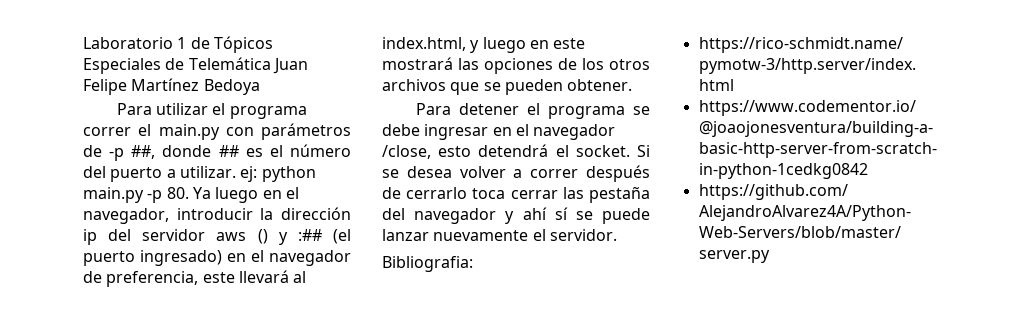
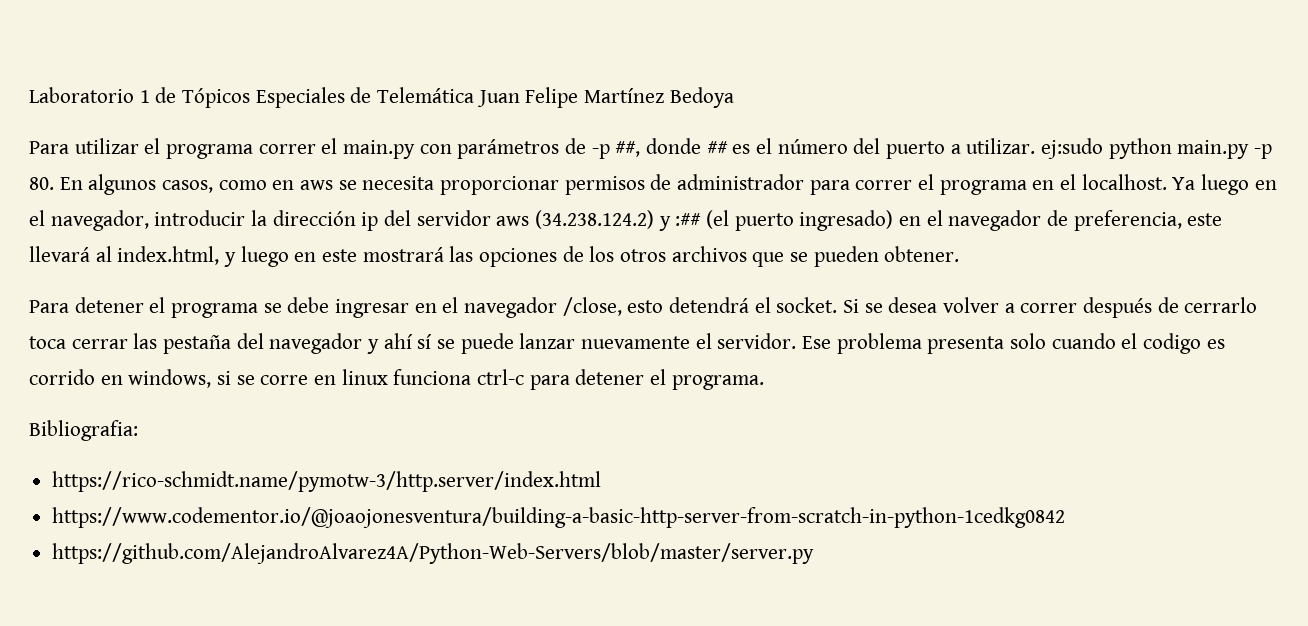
- Para utilizar el programa correr el main.py con parámetros de -p ##, donde ## es el número del puerto a utilizar. ej: python main.py -p 80. Ya luego en el navegador, introducir la dirección ip del servidor aws () y :## (el puerto ingresado) en el navegador de preferencia, este llevará al index.html, y luego en este mostrará las opciones de los otros archivos que se pueden obtener.
+ Para utilizar el programa correr el main.py con parámetros de -p ##, donde ## es el número del puerto a utilizar. ej:sudo python main.py -p 80. En algunos casos, como en aws se necesita proporcionar permisos de administrador para correr el programa en el localhost. Ya luego en el navegador, introducir la dirección ip del servidor aws (34.238.124.2) y :## (el puerto ingresado) en el navegador de preferencia, este llevará al index.html, y luego en este mostrará las opciones de los otros archivos que se pueden obtener.
+ Ese problema presenta solo cuando el codigo es corrido en windows, si se corre en linux funciona ctrl-c para detener el programa.

